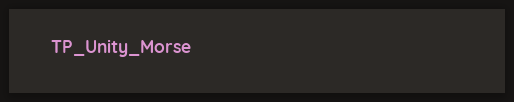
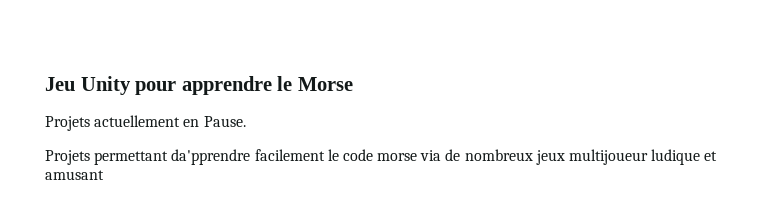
- TP_Unity_Morse
+ Jeu Unity pour apprendre le Morse
+ Projets actuellement en Pause.
+ Projets permettant da'pprendre facilement le code morse via de nombreux jeux multijoueur ludique et amusant

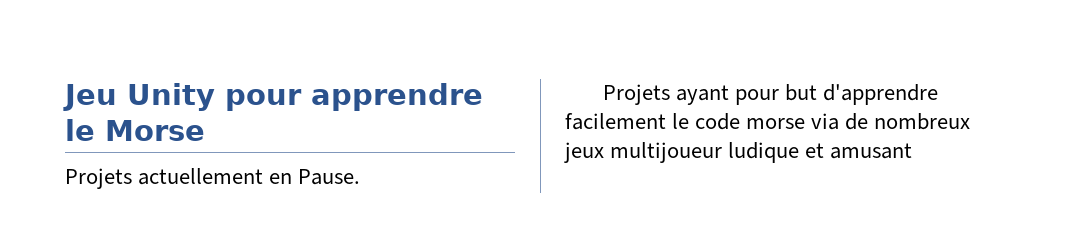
- Projets permettant da'pprendre facilement le code morse via de nombreux jeux multijoueur ludique et amusant
+ Projets ayant pour but d'apprendre facilement le code morse via de nombreux jeux multijoueur ludique et amusant

